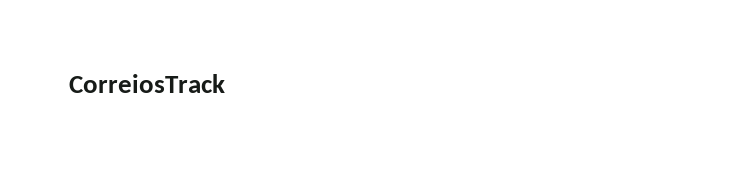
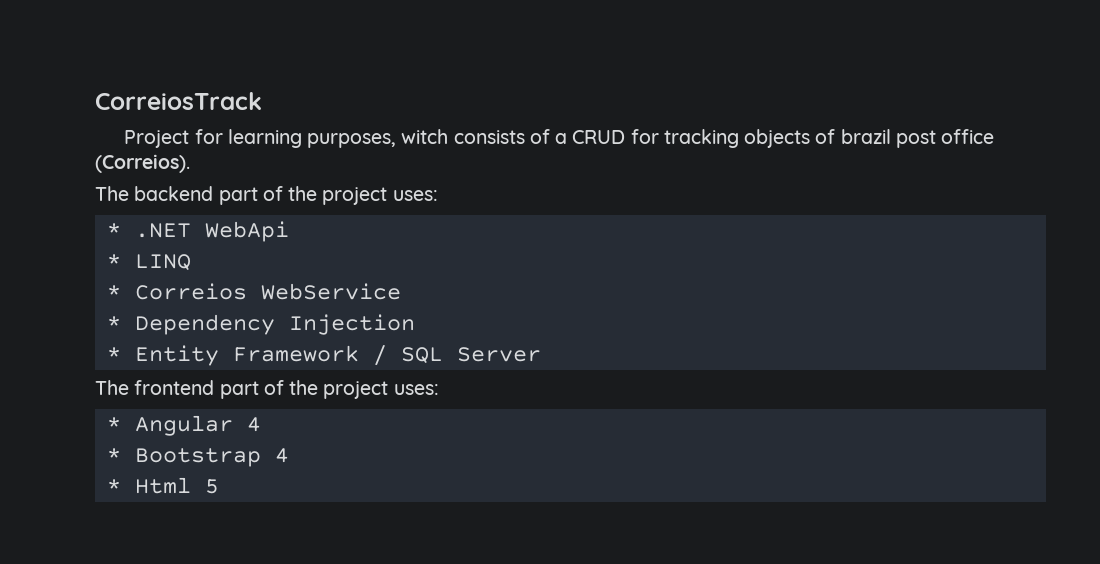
+ Project for learning purposes, witch consists of a CRUD for tracking objects of brazil post office (Correios).
+ The backend part of the project uses:
+ * .NET WebApi
+ * LINQ
+ * Correios WebService
+ * Dependency Injection
+ * Entity Framework / SQL Server
+ The frontend part of the project uses:
+ * Angular 4
+ * Bootstrap 4
+ * Html 5

